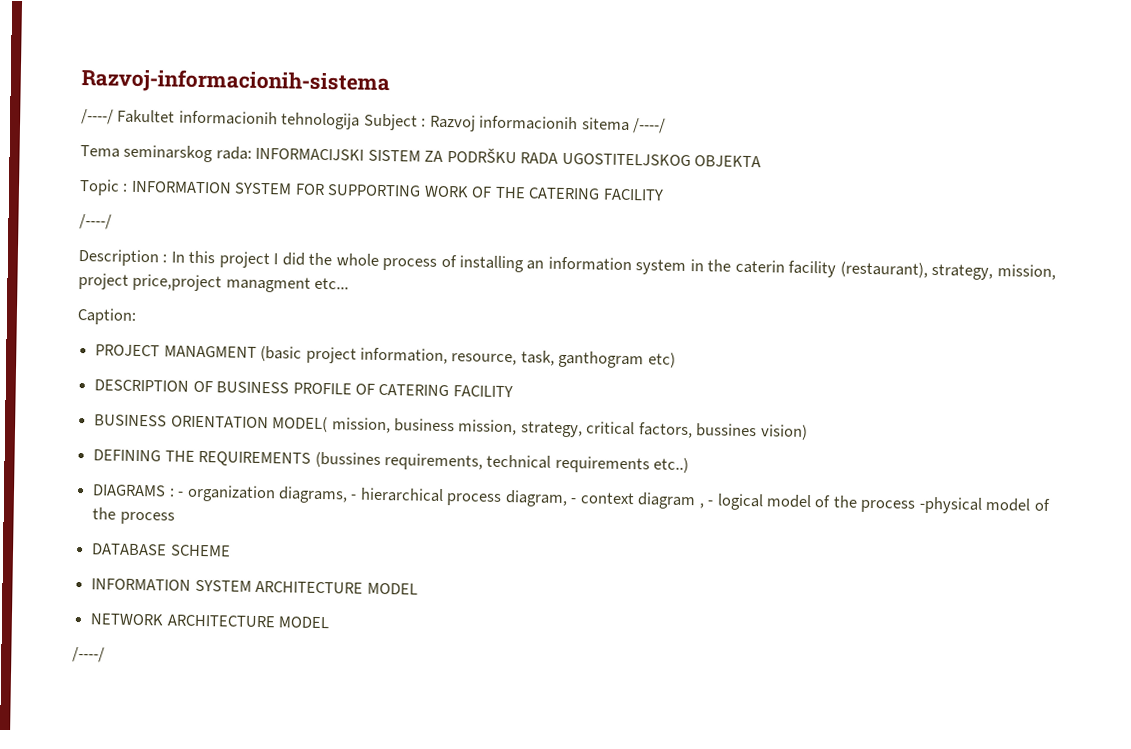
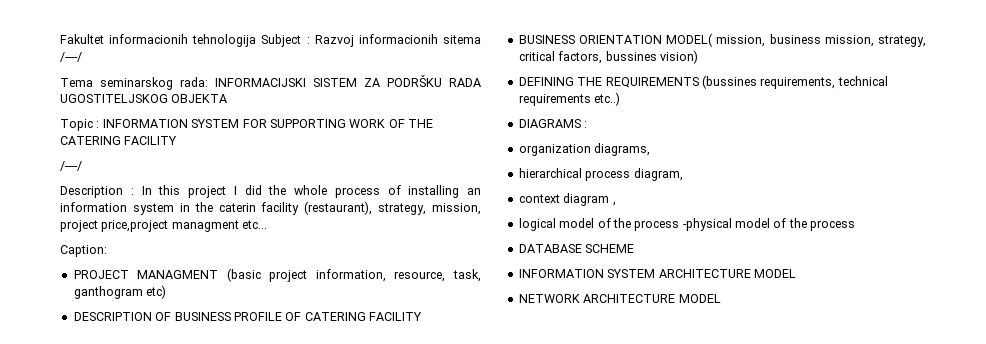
- Razvoj-informacionih-sistema
- /----/ Fakultet informacionih tehnologija Subject : Razvoj informacionih sitema /----/
+ Fakultet informacionih tehnologija Subject : Razvoj informacionih sitema /----/
- DIAGRAMS : - organization diagrams, - hierarchical process diagram, - context diagram , - logical model of the process -physical model of the process
+ DIAGRAMS :
+ organization diagrams,
+ hierarchical process diagram,
+ context diagram ,
+ logical model of the process -physical model of the process
  NETWORK ARCHITECTURE MODEL
- /----/

